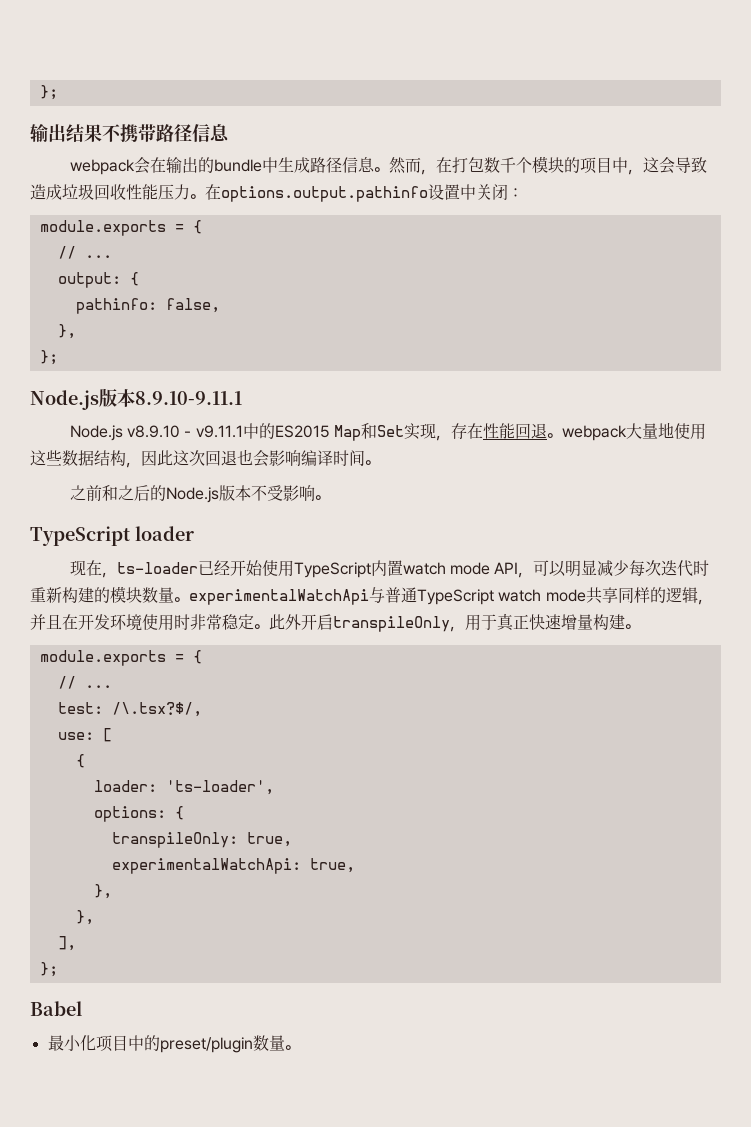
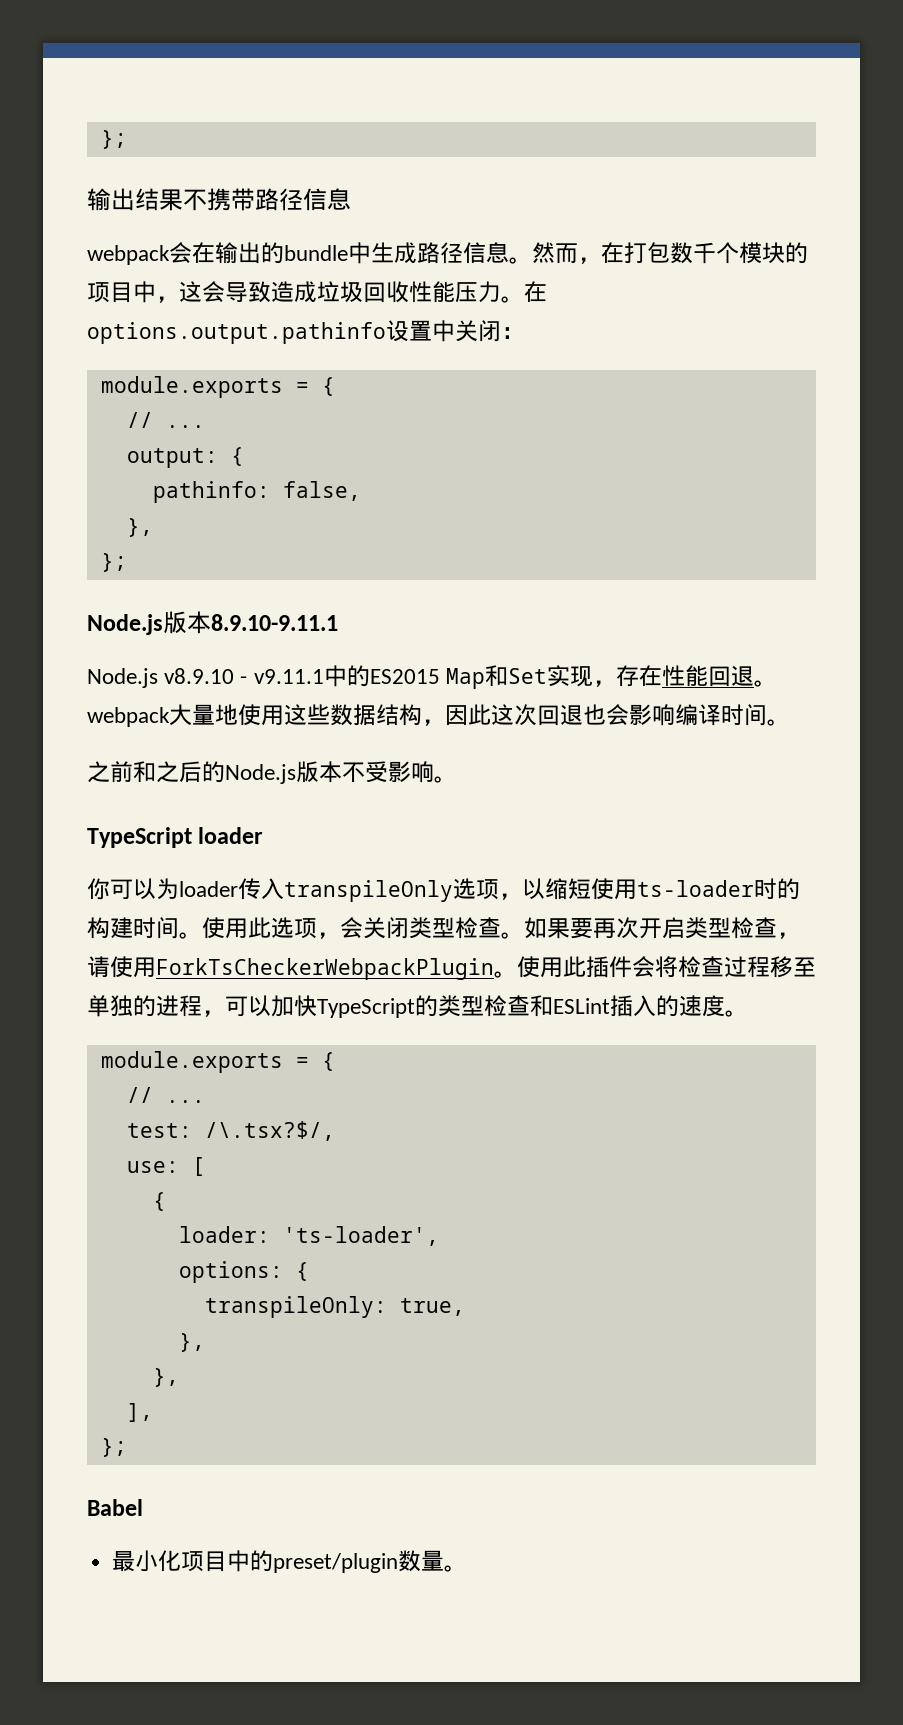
- 现在，ts-loader已经开始使用TypeScript内置watch mode API，可以明显减少每次迭代时重新构建的模块数量。experimentalWatchApi与普通TypeScript watch mode共享同样的逻辑，并且在开发环境使用时非常稳定。此外开启transpileOnly，用于真正快速增量构建。
+ 你可以为loader传入transpileOnly选项，以缩短使用ts-loader时的构建时间。使用此选项，会关闭类型检查。如果要再次开启类型检查，请使用ForkTsCheckerWebpackPlugin。使用此插件会将检查过程移至单独的进程，可以加快TypeScript的类型检查和ESLint插入的速度。
- experimentalWatchApi: true,

